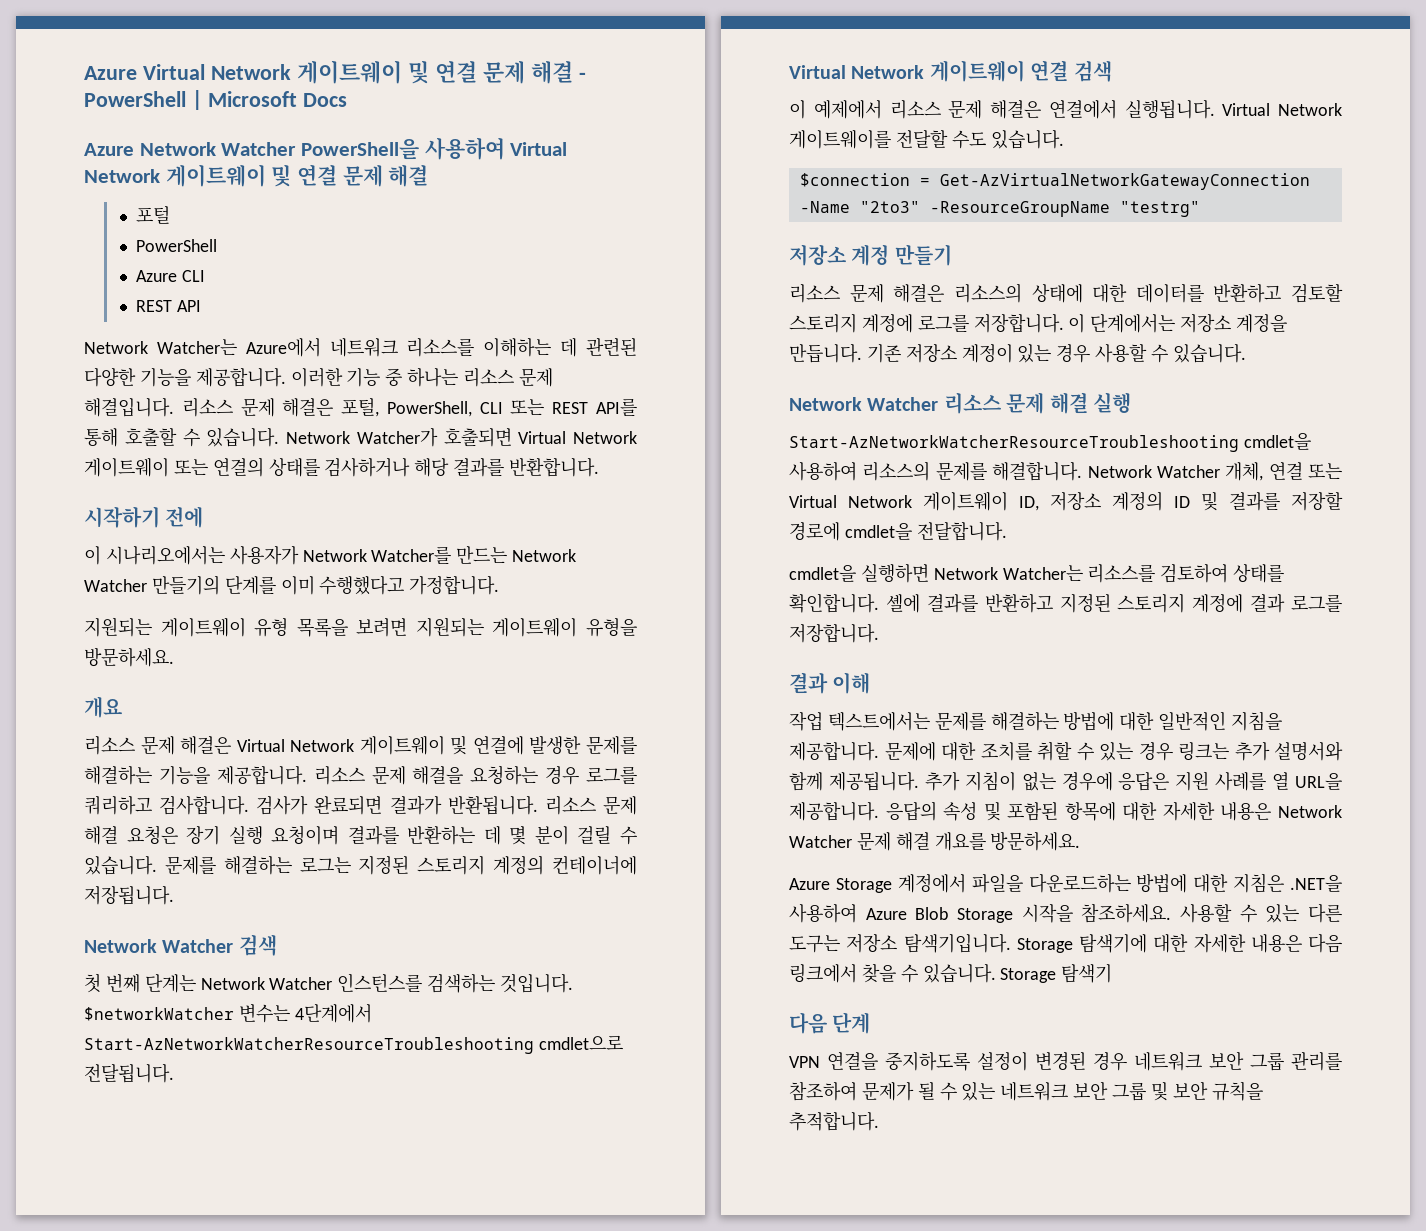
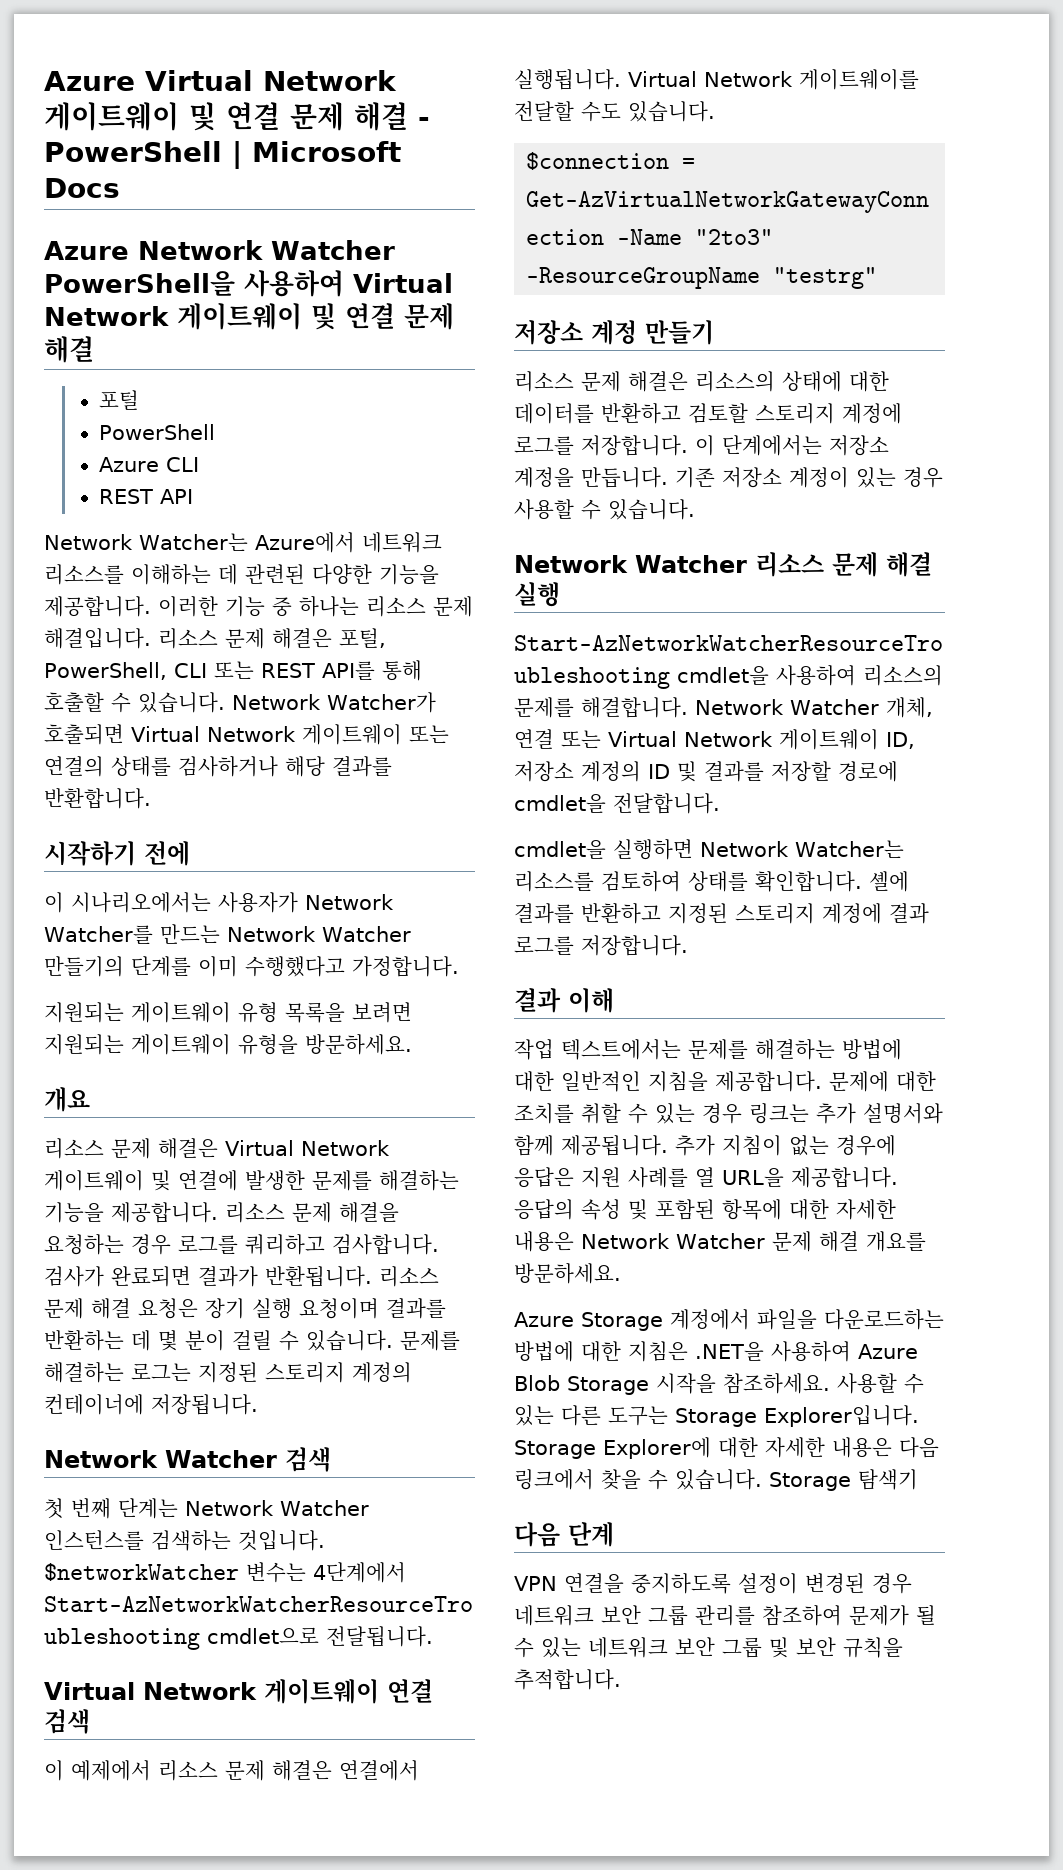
- 사용할 수 있는 다른 도구는 저장소 탐색기입니다. Storage 탐색기에 대한 자세한 내용은 다음 링크에서 찾을 수 있습니다.
+ 사용할 수 있는 다른 도구는 Storage Explorer입니다. Storage Explorer에 대한 자세한 내용은 다음 링크에서 찾을 수 있습니다.

